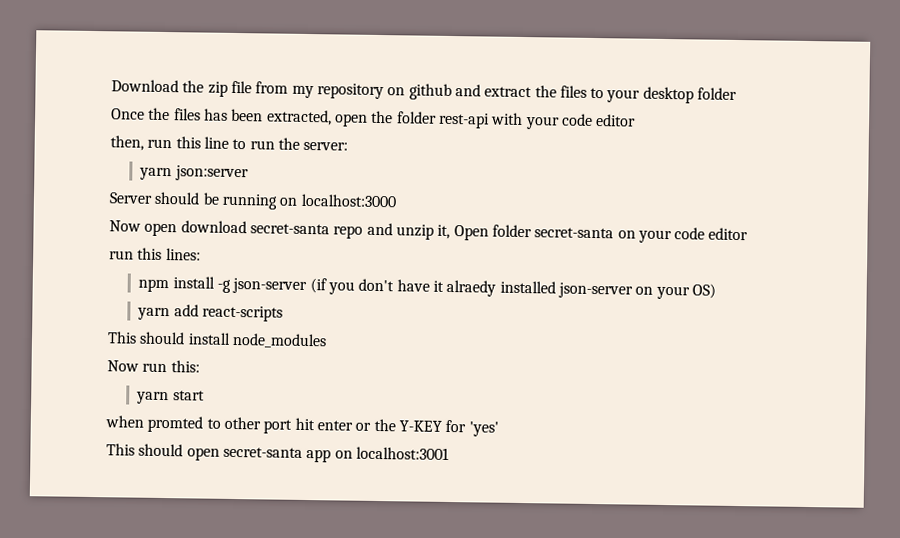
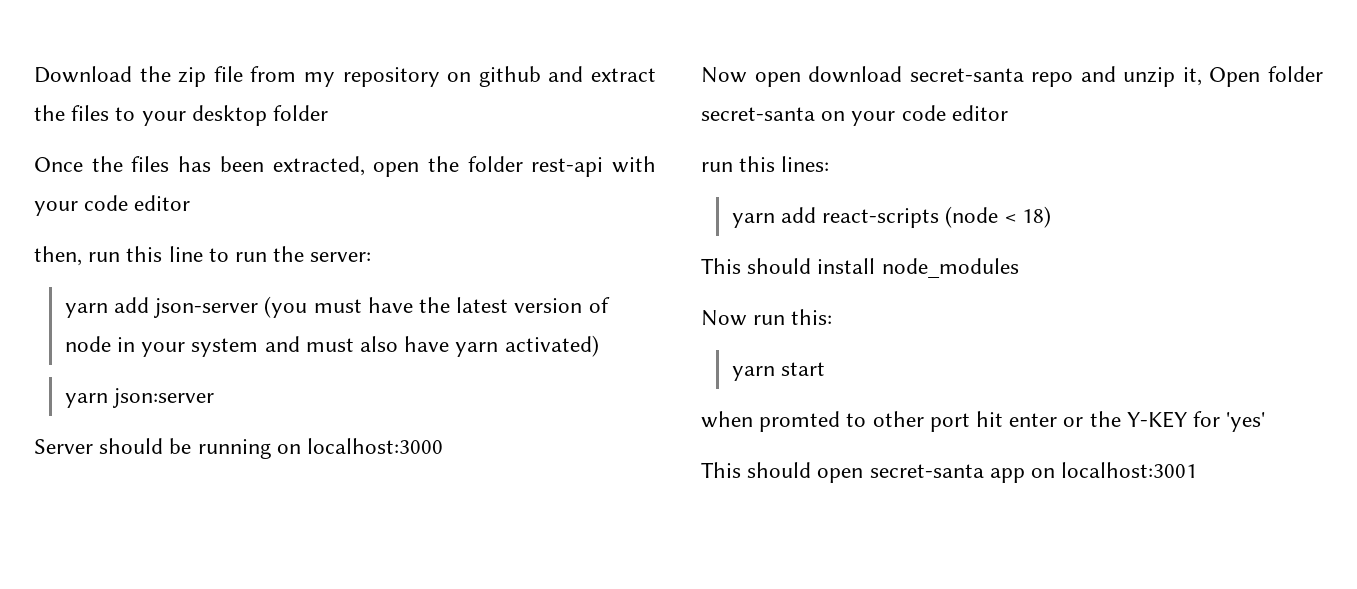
+ yarn add json-server (you must have the latest version of node in your system and must also have yarn activated)
- npm install -g json-server (if you don't have it alraedy installed json-server on your OS)
- yarn add react-scripts
+ yarn add react-scripts (node < 18)

